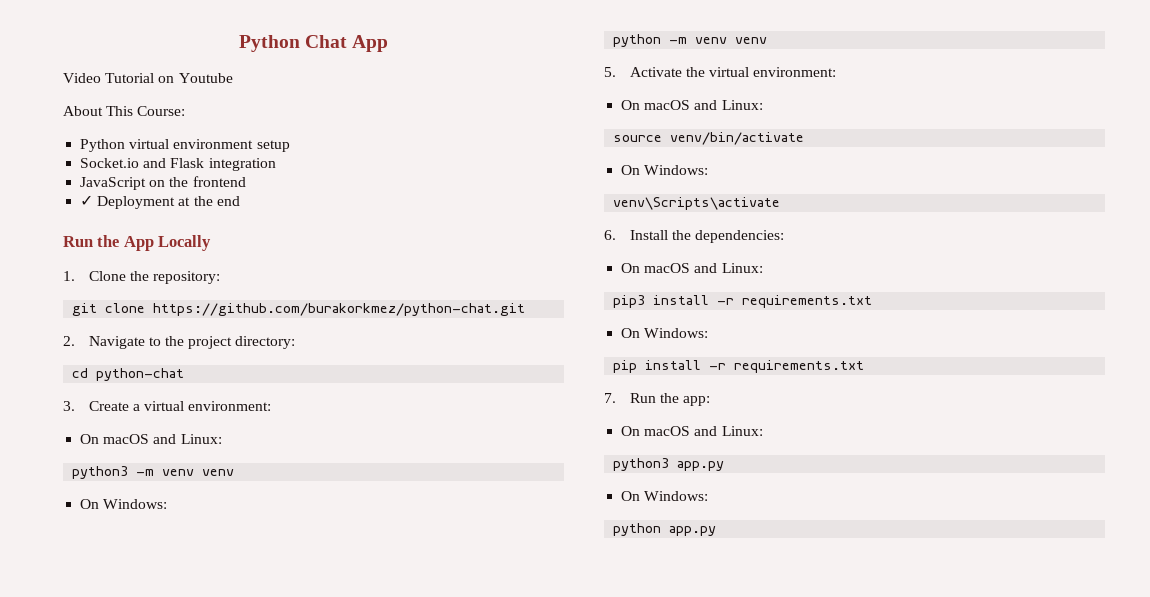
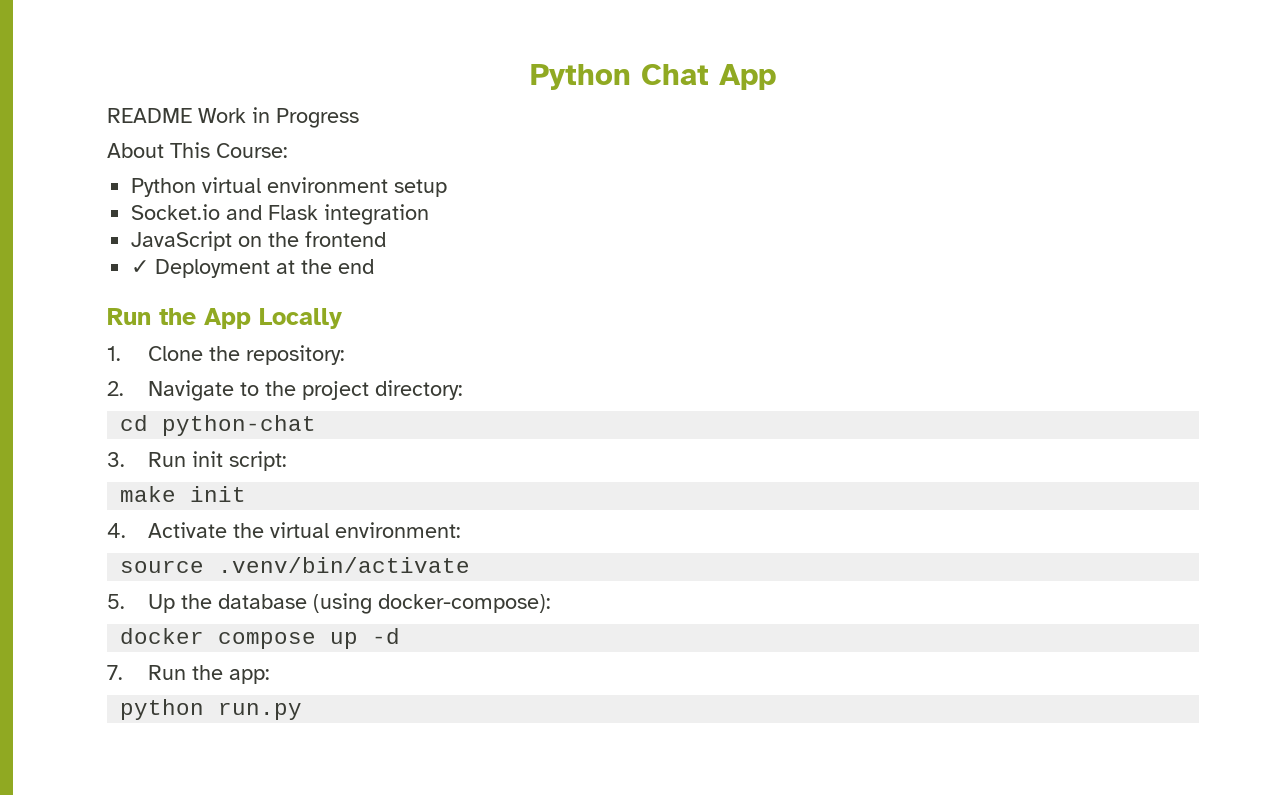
- Video Tutorial on Youtube
+ README Work in Progress
- git clone https://github.com/burakorkmez/python-chat.git
- 3. Create a virtual environment:
- On macOS and Linux:
- python3 -m venv venv
- On Windows:
- python -m venv venv
- 5. Activate the virtual environment:
- On macOS and Linux:
- source venv/bin/activate
- On Windows:
- venv\Scripts\activate
- 6. Install the dependencies:
- On macOS and Linux:
- pip3 install -r requirements.txt
- On Windows:
- pip install -r requirements.txt
+ 3. Run init script:
+ make init
+ 4. Activate the virtual environment:
+ source .venv/bin/activate
+ 5. Up the database (using docker-compose):
+ docker compose up -d
  7. Run the app:
- On macOS and Linux:
- python3 app.py
- On Windows:
- python app.py
+ python run.py

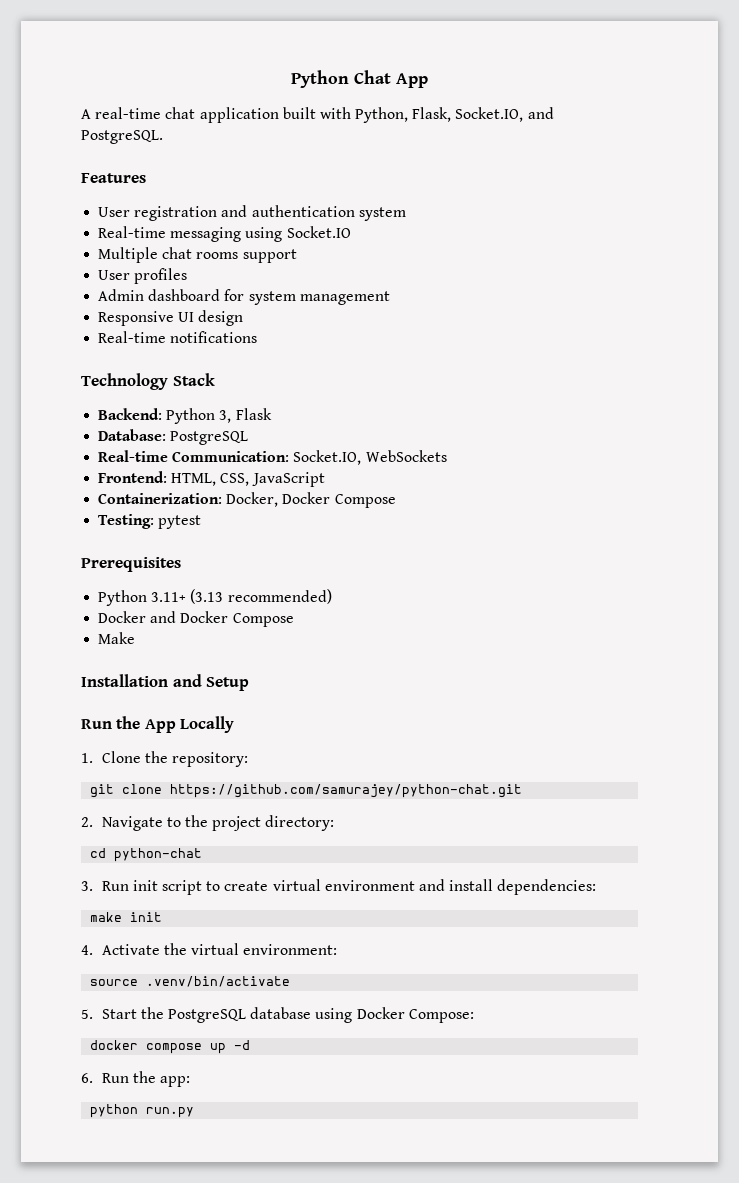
- README Work in Progress
- About This Course:
- Python virtual environment setup
- Socket.io and Flask integration
- JavaScript on the frontend
- ✓ Deployment at the end
+ A real-time chat application built with Python, Flask, Socket.IO, and PostgreSQL.
+ Features
+ User registration and authentication system
+ Real-time messaging using Socket.IO
+ Multiple chat rooms support
+ User profiles
+ Admin dashboard for system management
+ Responsive UI design
+ Real-time notifications
+ Technology Stack
+ Backend: Python 3, Flask
+ Database: PostgreSQL
+ Real-time Communication: Socket.IO, WebSockets
+ Frontend: HTML, CSS, JavaScript
+ Containerization: Docker, Docker Compose
+ Testing: pytest
+ Prerequisites
+ Python 3.11+ (3.13 recommended)
+ Docker and Docker Compose
+ Make
+ Installation and Setup
+ git clone https://github.com/samurajey/python-chat.git
- 3. Run init script:
+ 3. Run init script to create virtual environment and install dependencies:
- 5. Up the database (using docker-compose):
+ 5. Start the PostgreSQL database using Docker Compose:
- 7. Run the app:
+ 6. Run the app:

